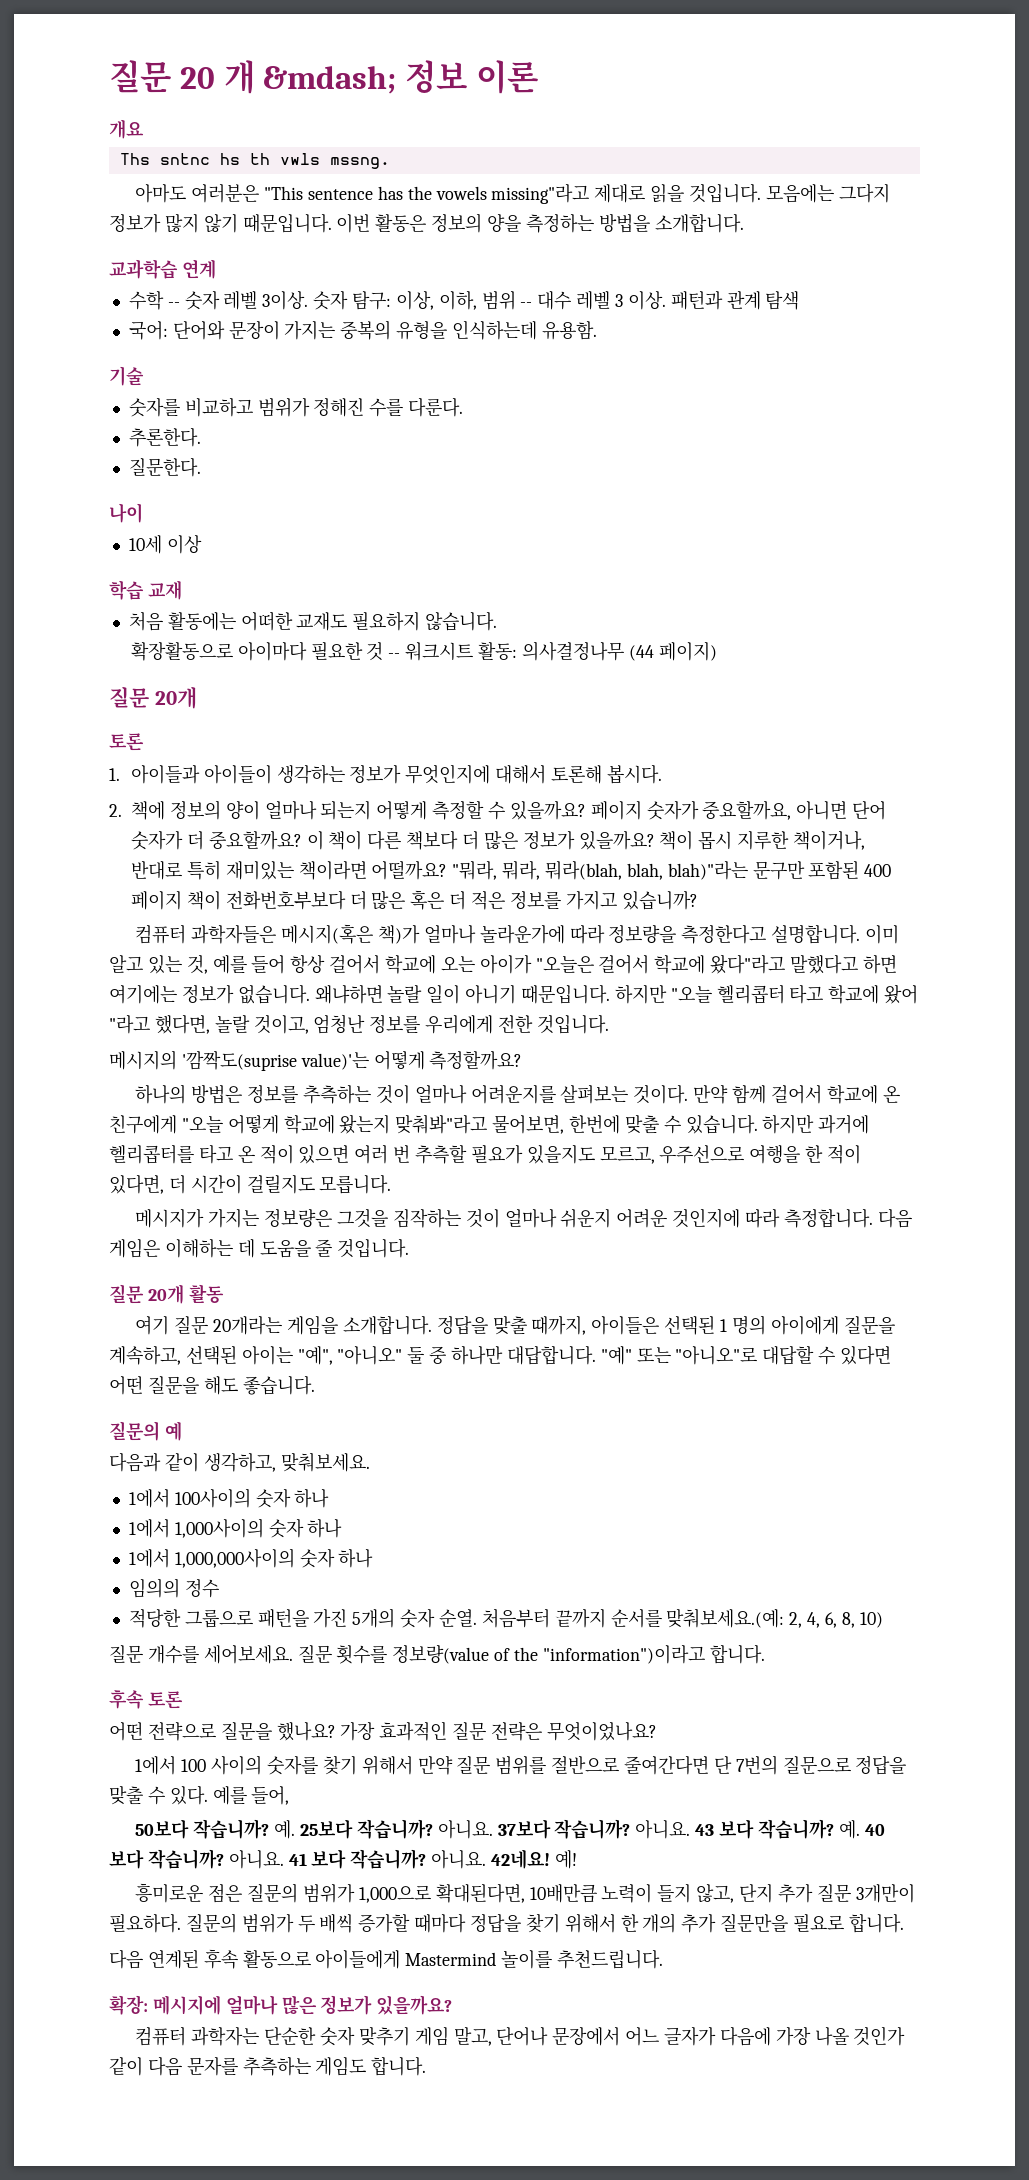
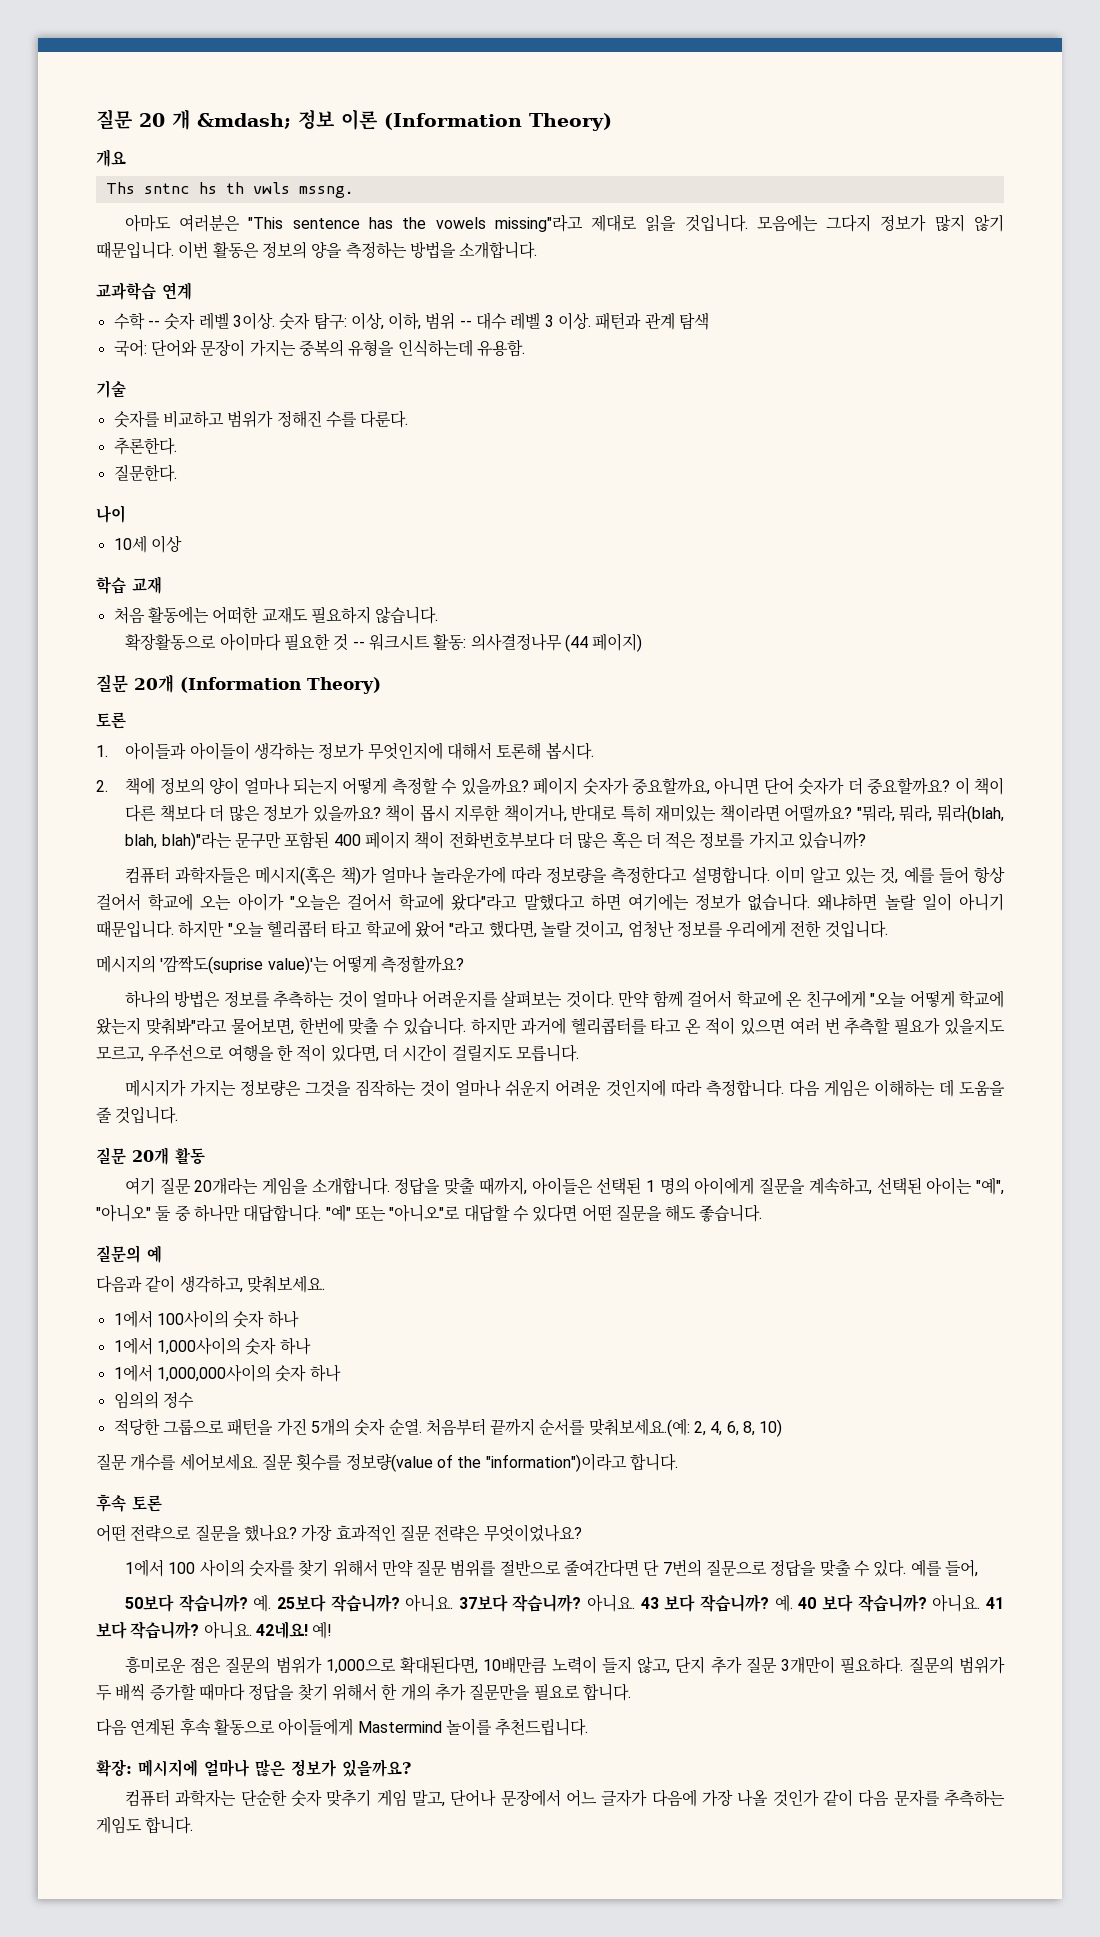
- 질문 20 개 &mdash; 정보 이론
+ 질문 20 개 &mdash; 정보 이론 (Information Theory)
  확장활동으로 아이마다 필요한 것 -- 워크시트 활동: 의사결정나무 (44 페이지)
- 질문 20개
+ 질문 20개 (Information Theory)

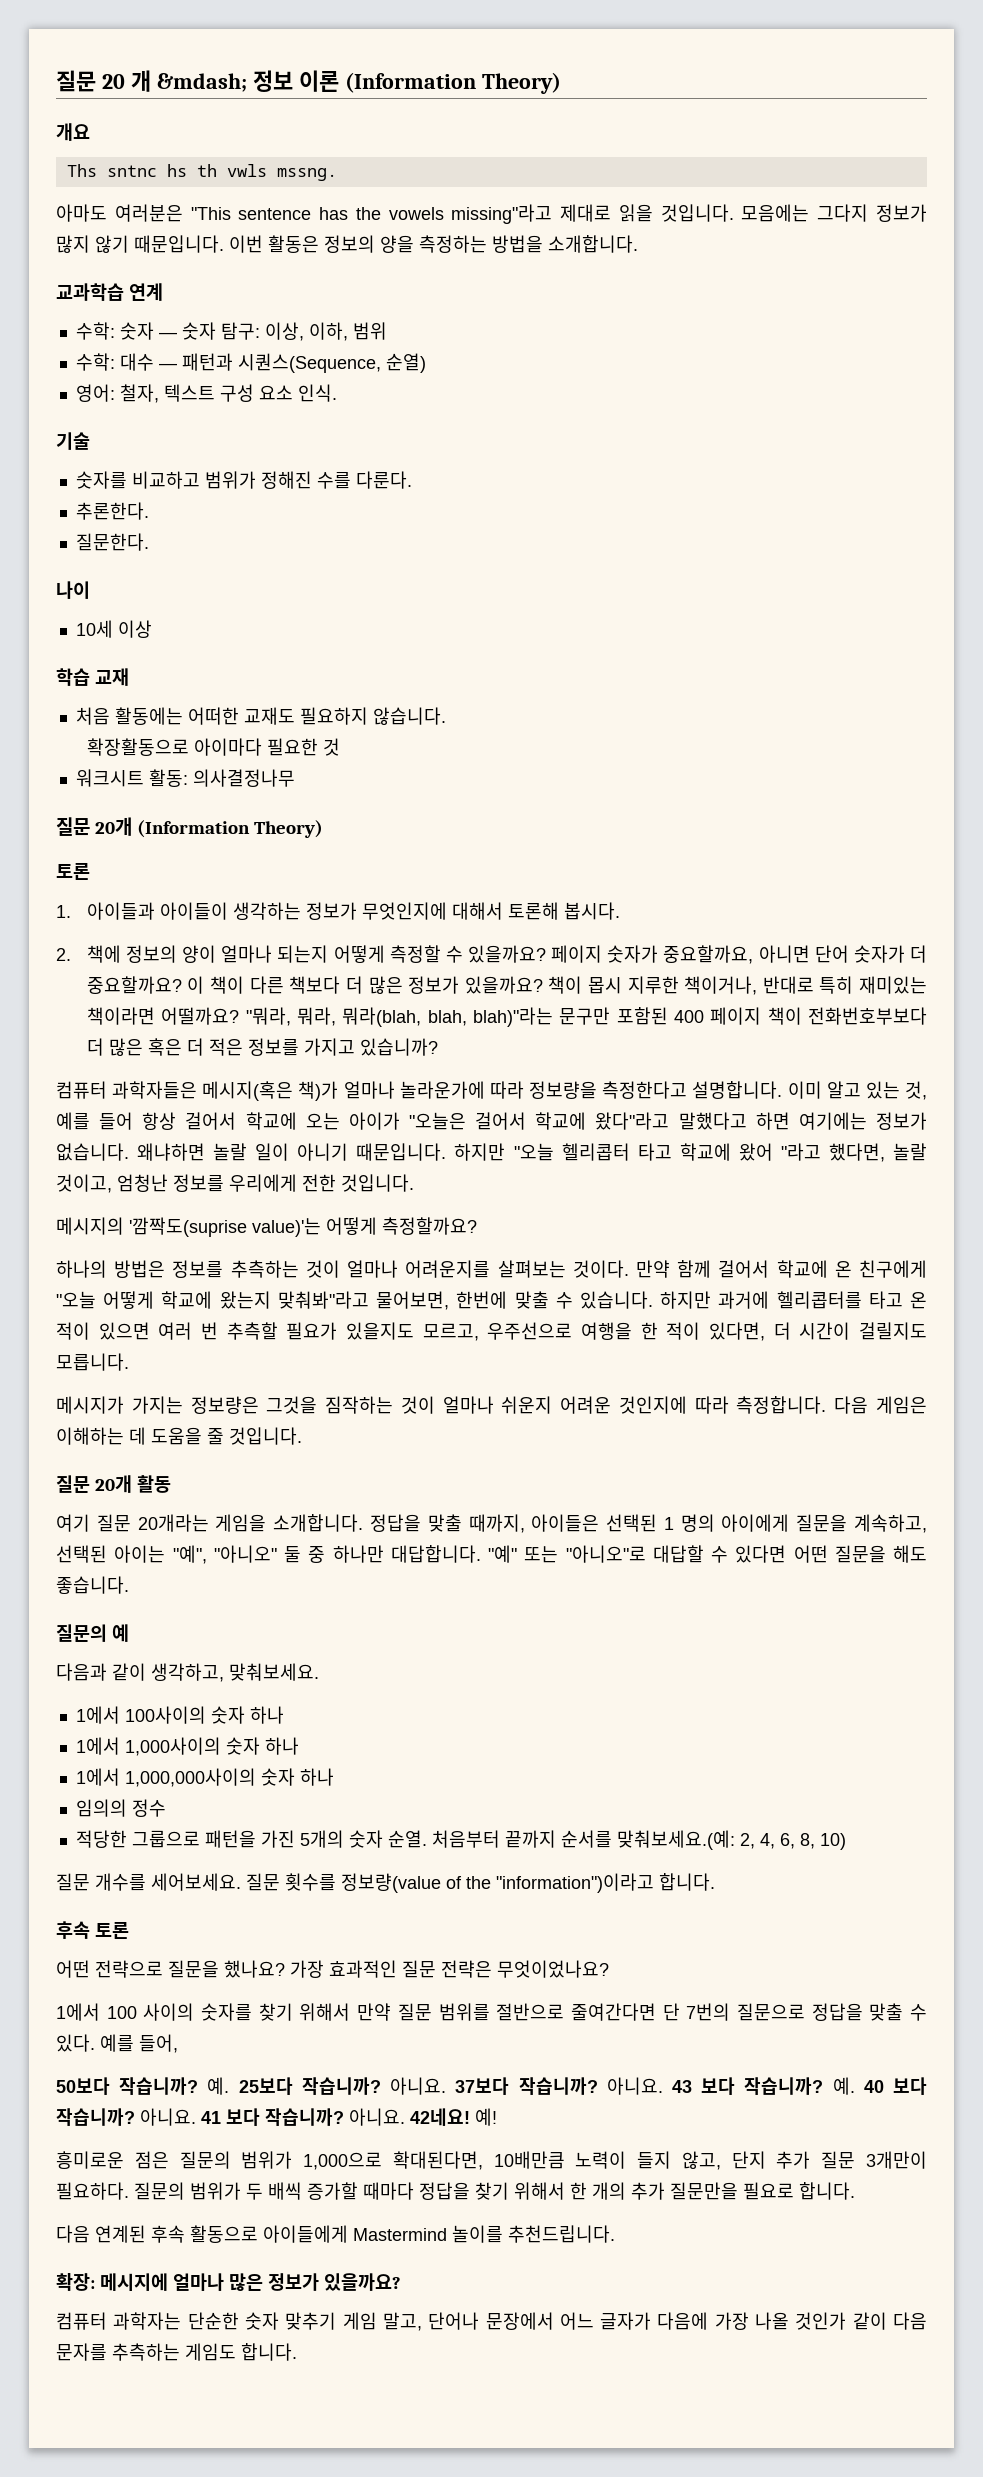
- 수학 -- 숫자 레벨 3이상. 숫자 탐구: 이상, 이하, 범위 -- 대수 레벨 3 이상. 패턴과 관계 탐색
- 국어: 단어와 문장이 가지는 중복의 유형을 인식하는데 유용함.
+ 수학: 숫자 — 숫자 탐구: 이상, 이하, 범위
+ 수학: 대수 — 패턴과 시퀀스(Sequence, 순열)
+ 영어: 철자, 텍스트 구성 요소 인식.
- 확장활동으로 아이마다 필요한 것 -- 워크시트 활동: 의사결정나무 (44 페이지)
+ 확장활동으로 아이마다 필요한 것
+ 워크시트 활동: 의사결정나무

